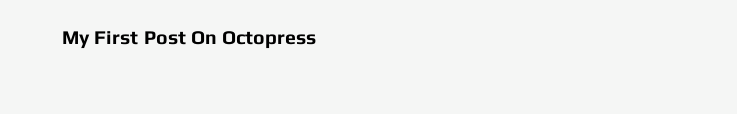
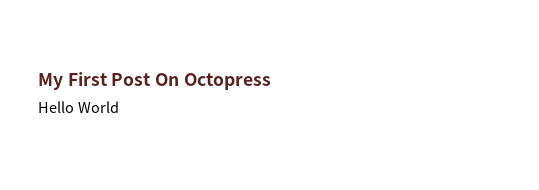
+ Hello World

